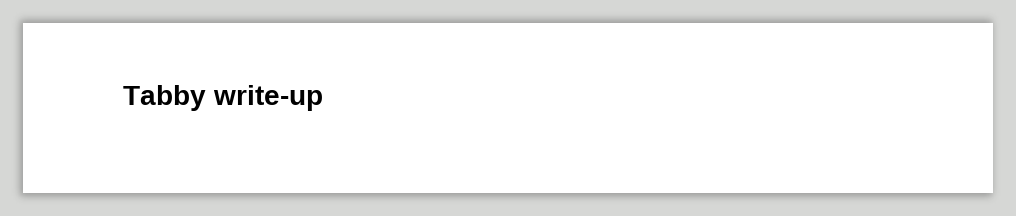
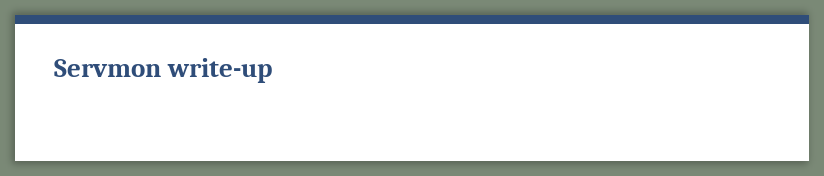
- Tabby write-up
+ Servmon write-up

